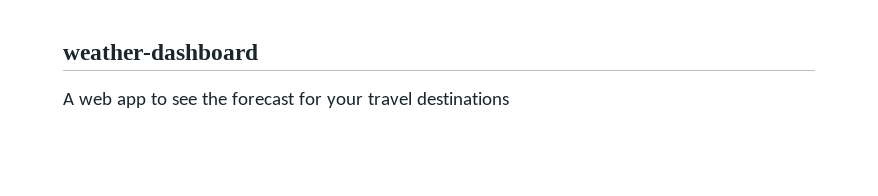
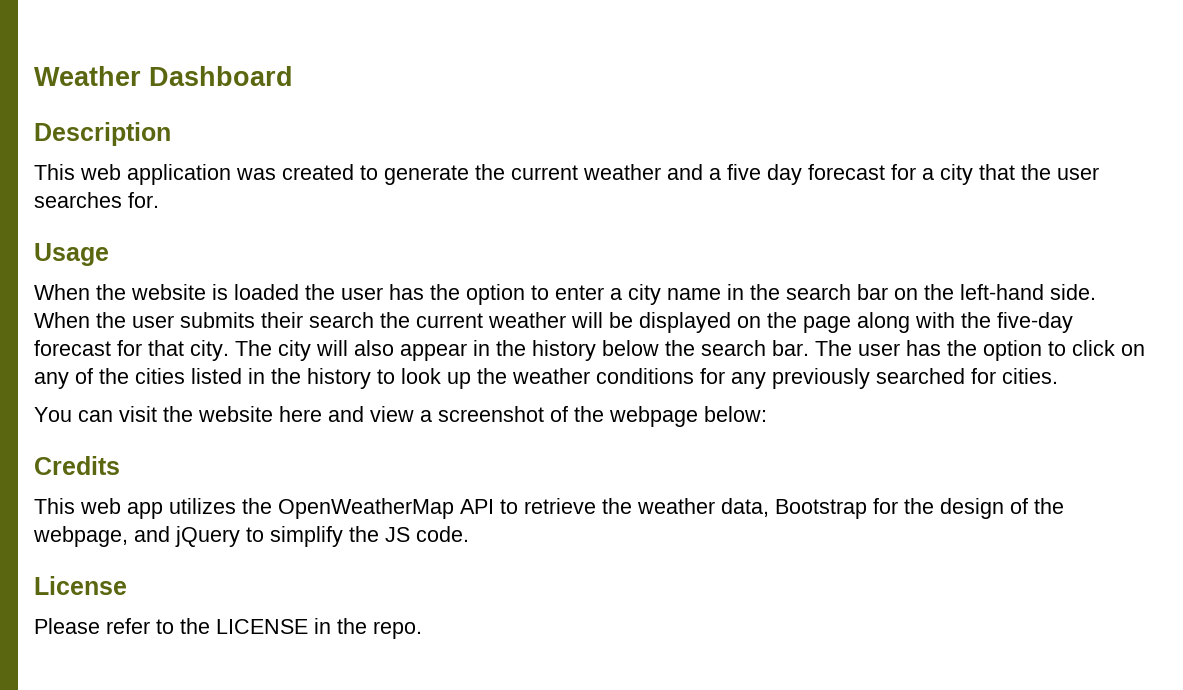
- weather-dashboard
- A web app to see the forecast for your travel destinations
+ Weather Dashboard
+ Description
+ This web application was created to generate the current weather and a five day forecast for a city that the user searches for.
+ Usage
+ When the website is loaded the user has the option to enter a city name in the search bar on the left-hand side. When the user submits their search the current weather will be displayed on the page along with the five-day forecast for that city. The city will also appear in the history below the search bar. The user has the option to click on any of the cities listed in the history to look up the weather conditions for any previously searched for cities.
+ You can visit the website here and view a screenshot of the webpage below:
+ Credits
+ This web app utilizes the OpenWeatherMap API to retrieve the weather data, Bootstrap for the design of the webpage, and jQuery to simplify the JS code.
+ License
+ Please refer to the LICENSE in the repo.

